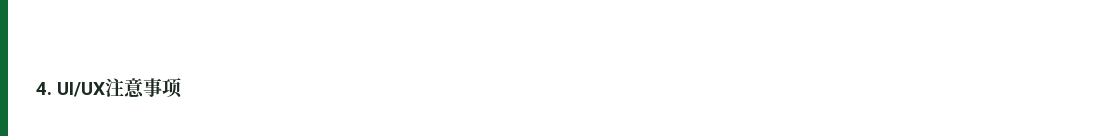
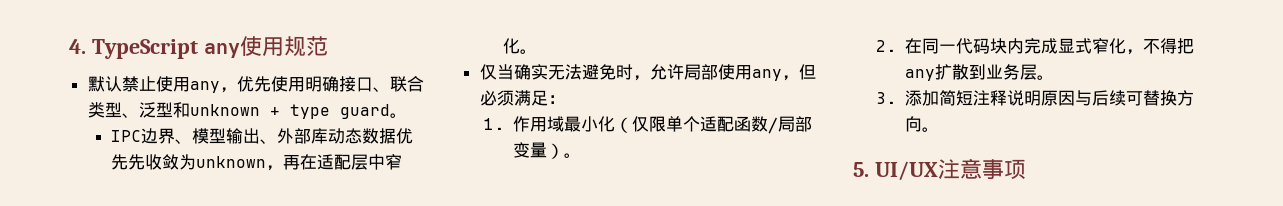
- 4. UI/UX注意事项
+ 4. TypeScript any使用规范
+ 默认禁止使用any，优先使用明确接口、联合类型、泛型和unknown + type guard。
+ IPC边界、模型输出、外部库动态数据优先先收敛为unknown，再在适配层中窄化。
+ 仅当确实无法避免时，允许局部使用any，但必须满足：
+ 1.作用域最小化（仅限单个适配函数/局部变量）。
+ 2.在同一代码块内完成显式窄化，不得把any扩散到业务层。
+ 3.添加简短注释说明原因与后续可替换方向。
+ 5. UI/UX注意事项

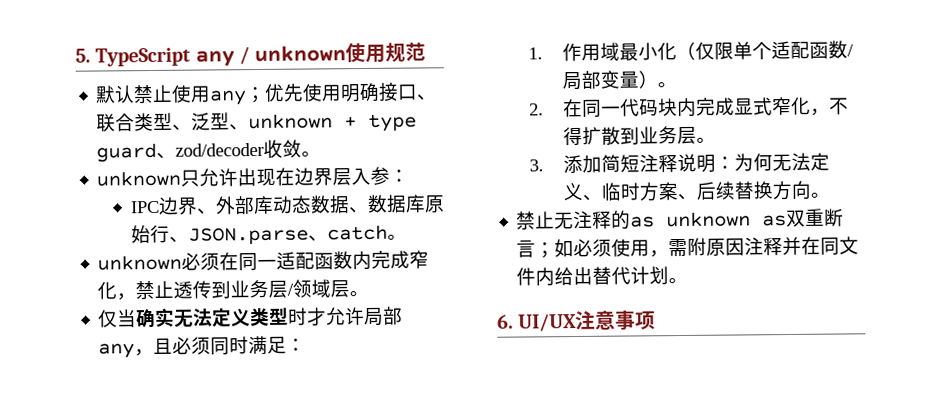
- 4. TypeScript any使用规范
+ 5. TypeScript any / unknown使用规范
- 默认禁止使用any，优先使用明确接口、联合类型、泛型和unknown + type guard。
+ 默认禁止使用any；优先使用明确接口、联合类型、泛型、unknown + type guard、zod/decoder收敛。
+ unknown只允许出现在边界层入参：
- IPC边界、模型输出、外部库动态数据优先先收敛为unknown，再在适配层中窄化。
- 仅当确实无法避免时，允许局部使用any，但必须满足：
+ IPC边界、外部库动态数据、数据库原始行、JSON.parse、catch。
+ unknown必须在同一适配函数内完成窄化，禁止透传到业务层/领域层。
+ 仅当确实无法定义类型时才允许局部any，且必须同时满足：
- 2.在同一代码块内完成显式窄化，不得把any扩散到业务层。
+ 2.在同一代码块内完成显式窄化，不得扩散到业务层。
- 3.添加简短注释说明原因与后续可替换方向。
- 5. UI/UX注意事项
+ 3.添加简短注释说明：为何无法定义、临时方案、后续替换方向。
+ 禁止无注释的as unknown as双重断言；如必须使用，需附原因注释并在同文件内给出替代计划。
+ 6. UI/UX注意事项

